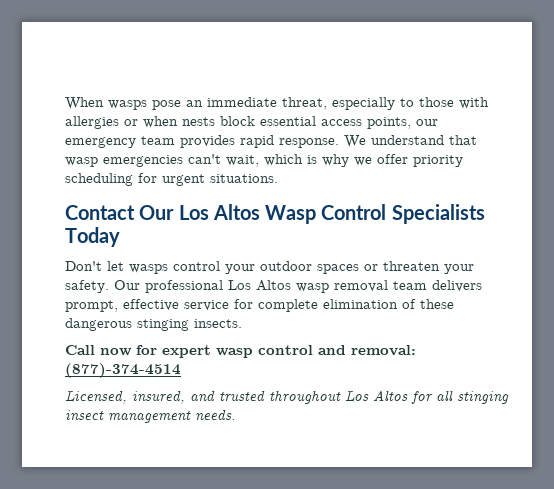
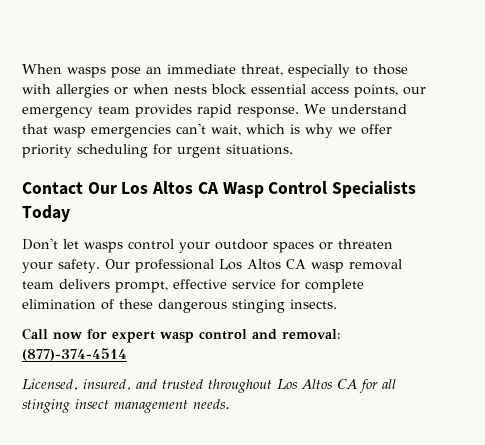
- Contact Our Los Altos Wasp Control Specialists Today
+ Contact Our Los Altos CA Wasp Control Specialists Today
- Our professional Los Altos wasp removal team delivers prompt, effective service for complete elimination of these dangerous stinging insects.
+ Our professional Los Altos CA wasp removal team delivers prompt, effective service for complete elimination of these dangerous stinging insects.
- Licensed, insured, and trusted throughout Los Altos for all stinging insect management needs.
+ Licensed, insured, and trusted throughout Los Altos CA for all stinging insect management needs.

